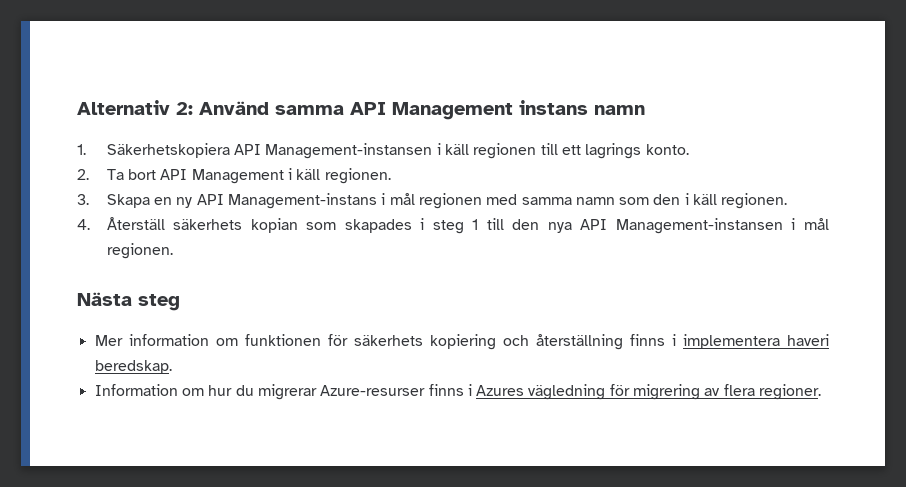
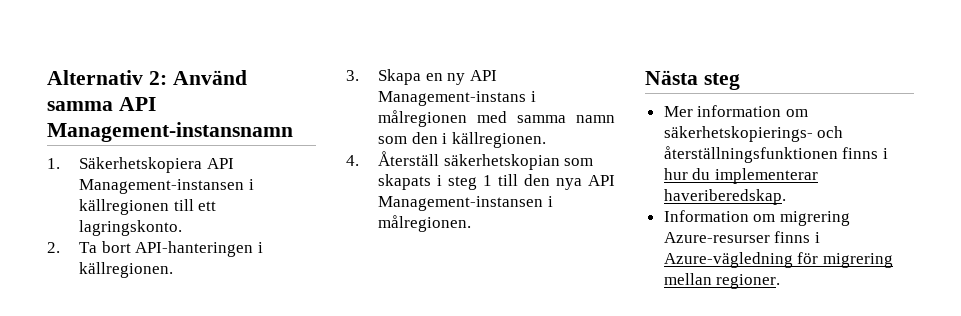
- Alternativ 2: Använd samma API Management instans namn
+ Alternativ 2: Använd samma API Management-instansnamn
- 1. Säkerhetskopiera API Management-instansen i käll regionen till ett lagrings konto.
- 2. Ta bort API Management i käll regionen.
+ 1. Säkerhetskopiera API Management-instansen i källregionen till ett lagringskonto.
+ 2. Ta bort API-hanteringen i källregionen.
- 3. Skapa en ny API Management-instans i mål regionen med samma namn som den i käll regionen.
+ 3. Skapa en ny API Management-instans i målregionen med samma namn som den i källregionen.
- 4. Återställ säkerhets kopian som skapades i steg 1 till den nya API Management-instansen i mål regionen.
+ 4. Återställ säkerhetskopian som skapats i steg 1 till den nya API Management-instansen i målregionen.
- Mer information om funktionen för säkerhets kopiering och återställning finns i implementera haveri beredskap.
- Information om hur du migrerar Azure-resurser finns i Azures vägledning för migrering av flera regioner.
+ Mer information om säkerhetskopierings- och återställningsfunktionen finns i hur du implementerar haveriberedskap.
+ Information om migrering Azure-resurser finns i Azure-vägledning för migrering mellan regioner.

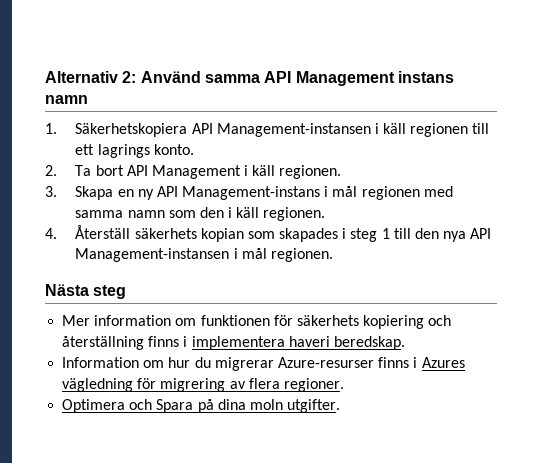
- Alternativ 2: Använd samma API Management-instansnamn
+ Alternativ 2: Använd samma API Management instans namn
- 1. Säkerhetskopiera API Management-instansen i källregionen till ett lagringskonto.
- 2. Ta bort API-hanteringen i källregionen.
+ 1. Säkerhetskopiera API Management-instansen i käll regionen till ett lagrings konto.
+ 2. Ta bort API Management i käll regionen.
- 3. Skapa en ny API Management-instans i målregionen med samma namn som den i källregionen.
+ 3. Skapa en ny API Management-instans i mål regionen med samma namn som den i käll regionen.
- 4. Återställ säkerhetskopian som skapats i steg 1 till den nya API Management-instansen i målregionen.
+ 4. Återställ säkerhets kopian som skapades i steg 1 till den nya API Management-instansen i mål regionen.
- Mer information om säkerhetskopierings- och återställningsfunktionen finns i hur du implementerar haveriberedskap.
- Information om migrering Azure-resurser finns i Azure-vägledning för migrering mellan regioner.
+ Mer information om funktionen för säkerhets kopiering och återställning finns i implementera haveri beredskap.
+ Information om hur du migrerar Azure-resurser finns i Azures vägledning för migrering av flera regioner.
+ Optimera och Spara på dina moln utgifter.

